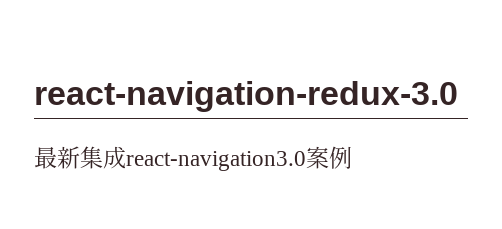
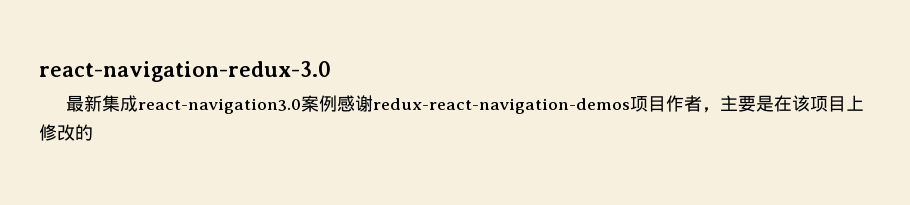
- 最新集成react-navigation3.0案例
+ 最新集成react-navigation3.0案例感谢redux-react-navigation-demos项目作者，主要是在该项目上修改的

